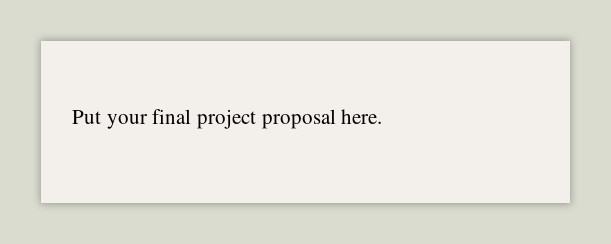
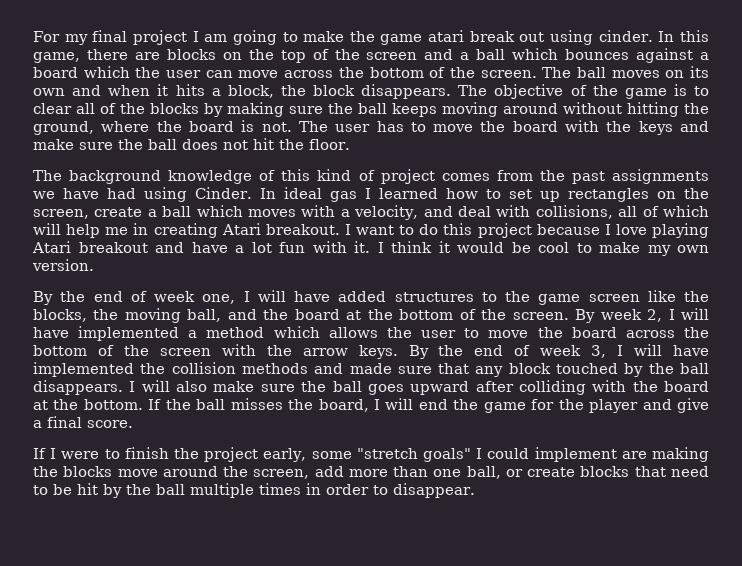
- Put your final project proposal here.
+ For my final project I am going to make the game atari break out using cinder. In this game, there are blocks on the top of the screen and a ball which bounces against a board which the user can move across the bottom of the screen. The ball moves on its own and when it hits a block, the block disappears. The objective of the game is to clear all of the blocks by making sure the ball keeps moving around without hitting the ground, where the board is not. The user has to move the board with the keys and make sure the ball does not hit the floor.
+ The background knowledge of this kind of project comes from the past assignments we have had using Cinder. In ideal gas I learned how to set up rectangles on the screen, create a ball which moves with a velocity, and deal with collisions, all of which will help me in creating Atari breakout. I want to do this project because I love playing Atari breakout and have a lot fun with it. I think it would be cool to make my own version.
+ By the end of week one, I will have added structures to the game screen like the blocks, the moving ball, and the board at the bottom of the screen. By week 2, I will have implemented a method which allows the user to move the board across the bottom of the screen with the arrow keys. By the end of week 3, I will have implemented the collision methods and made sure that any block touched by the ball disappears. I will also make sure the ball goes upward after colliding with the board at the bottom. If the ball misses the board, I will end the game for the player and give a final score.
+ If I were to finish the project early, some "stretch goals" I could implement are making the blocks move around the screen, add more than one ball, or create blocks that need to be hit by the ball multiple times in order to disappear.

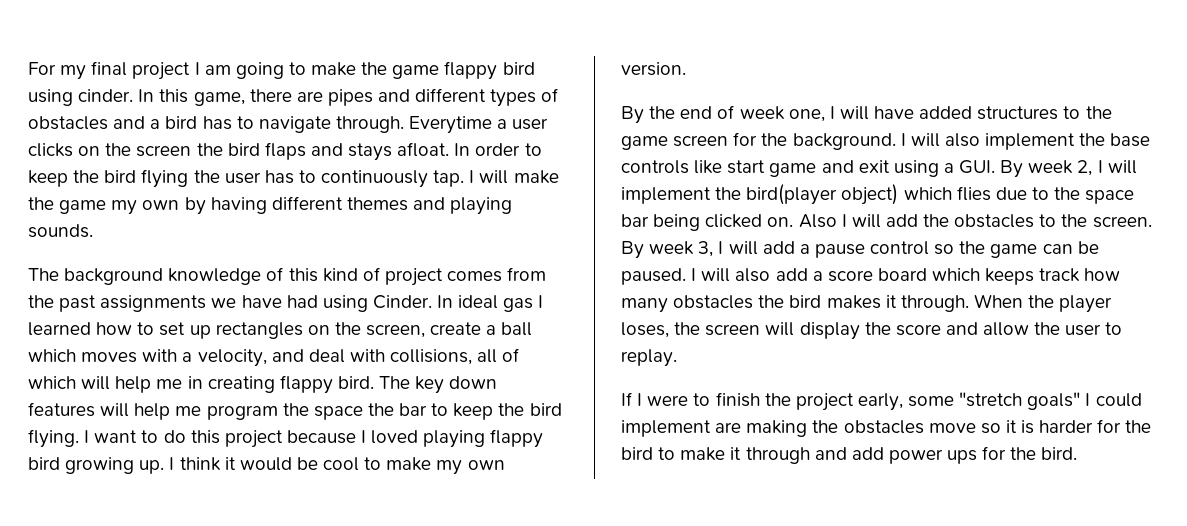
- For my final project I am going to make the game atari break out using cinder.
+ For my final project I am going to make the game flappy bird using cinder.
- In this game, there are blocks on the top of the screen and a ball which bounces against a board which the user can move across the bottom of the screen. The ball moves on its own and when it hits a block, the block disappears. The objective of the game is to clear all of the blocks by making sure the ball keeps moving around without hitting the ground, where the board is not. The user has to move the board with the keys and make sure the ball does not hit the floor.
+ In this game, there are pipes and different types of obstacles and a bird has to navigate through. Everytime a user clicks on the screen the bird flaps and stays afloat. In order to keep the bird flying the user has to continuously tap. I will make the game my own by having different themes and playing sounds.
- In ideal gas I learned how to set up rectangles on the screen, create a ball which moves with a velocity, and deal with collisions, all of which will help me in creating Atari breakout.
+ In ideal gas I learned how to set up rectangles on the screen, create a ball which moves with a velocity, and deal with collisions, all of which will help me in creating flappy bird. The key down features will help me program the space the bar to keep the bird flying.
- I want to do this project because I love playing Atari breakout and have a lot fun with it.
+ I want to do this project because I loved playing flappy bird growing up.
- By the end of week one, I will have added structures to the game screen like the blocks, the moving ball, and the board at the bottom of the screen. By week 2, I will have implemented a method which allows the user to move the board across the bottom of the screen with the arrow keys. By the end of week 3, I will have implemented the collision methods and made sure that any block touched by the ball disappears. I will also make sure the ball goes upward after colliding with the board at the bottom. If the ball misses the board, I will end the game for the player and give a final score.
+ By the end of week one, I will have added structures to the game screen for the background. I will also implement the base controls like start game and exit using a GUI. By week 2, I will implement the bird(player object) which flies due to the space bar being clicked on. Also I will add the obstacles to the screen. By week 3, I will add a pause control so the game can be paused. I will also add a score board which keeps track how many obstacles the bird makes it through. When the player loses, the screen will display the score and allow the user to replay.
- If I were to finish the project early, some "stretch goals" I could implement are making the blocks move around the screen, add more than one ball, or create blocks that need to be hit by the ball multiple times in order to disappear.
+ If I were to finish the project early, some "stretch goals" I could implement are making the obstacles move so it is harder for the bird to make it through and add power ups for the bird.

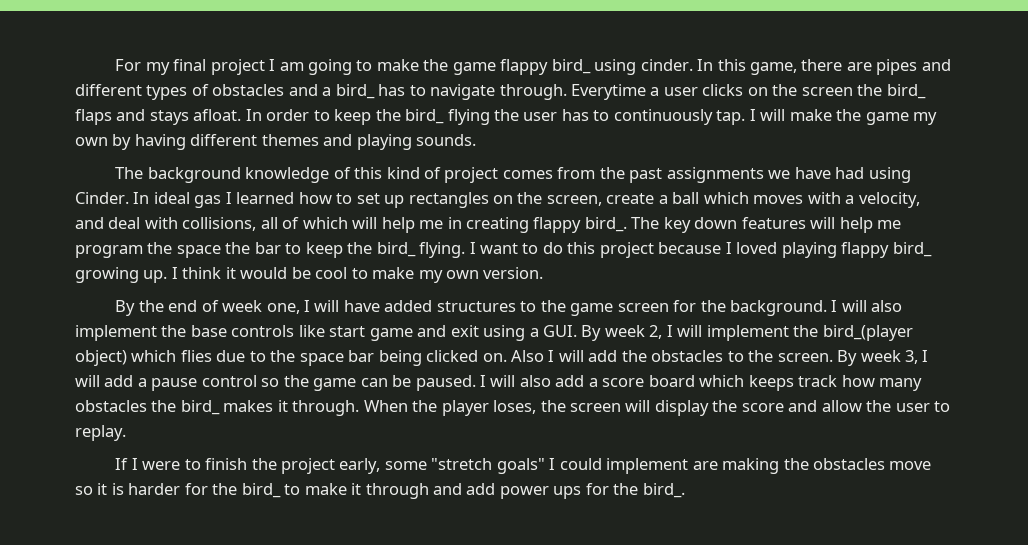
- For my final project I am going to make the game flappy bird using cinder.
+ For my final project I am going to make the game flappy bird_ using cinder.
- In this game, there are pipes and different types of obstacles and a bird has to navigate through.
+ In this game, there are pipes and different types of obstacles and a bird_ has to navigate through.
- Everytime a user clicks on the screen the bird flaps and stays afloat.
+ Everytime a user clicks on the screen the bird_ flaps and stays afloat.
- In order to keep the bird flying the user has to continuously tap.
+ In order to keep the bird_ flying the user has to continuously tap.
- In ideal gas I learned how to set up rectangles on the screen, create a ball which moves with a velocity, and deal with collisions, all of which will help me in creating flappy bird.
+ In ideal gas I learned how to set up rectangles on the screen, create a ball which moves with a velocity, and deal with collisions, all of which will help me in creating flappy bird_.
- The key down features will help me program the space the bar to keep the bird flying.
+ The key down features will help me program the space the bar to keep the bird_ flying.
- I want to do this project because I loved playing flappy bird growing up.
+ I want to do this project because I loved playing flappy bird_ growing up.
- I will also implement the base controls like start game and exit using a GUI. By week 2, I will implement the bird(player object) which flies due to the space bar being clicked on.
+ I will also implement the base controls like start game and exit using a GUI. By week 2, I will implement the bird_(player object) which flies due to the space bar being clicked on.
- I will also add a score board which keeps track how many obstacles the bird makes it through.
+ I will also add a score board which keeps track how many obstacles the bird_ makes it through.
- If I were to finish the project early, some "stretch goals" I could implement are making the obstacles move so it is harder for the bird to make it through and add power ups for the bird.
+ If I were to finish the project early, some "stretch goals" I could implement are making the obstacles move so it is harder for the bird_ to make it through and add power ups for the bird_.

